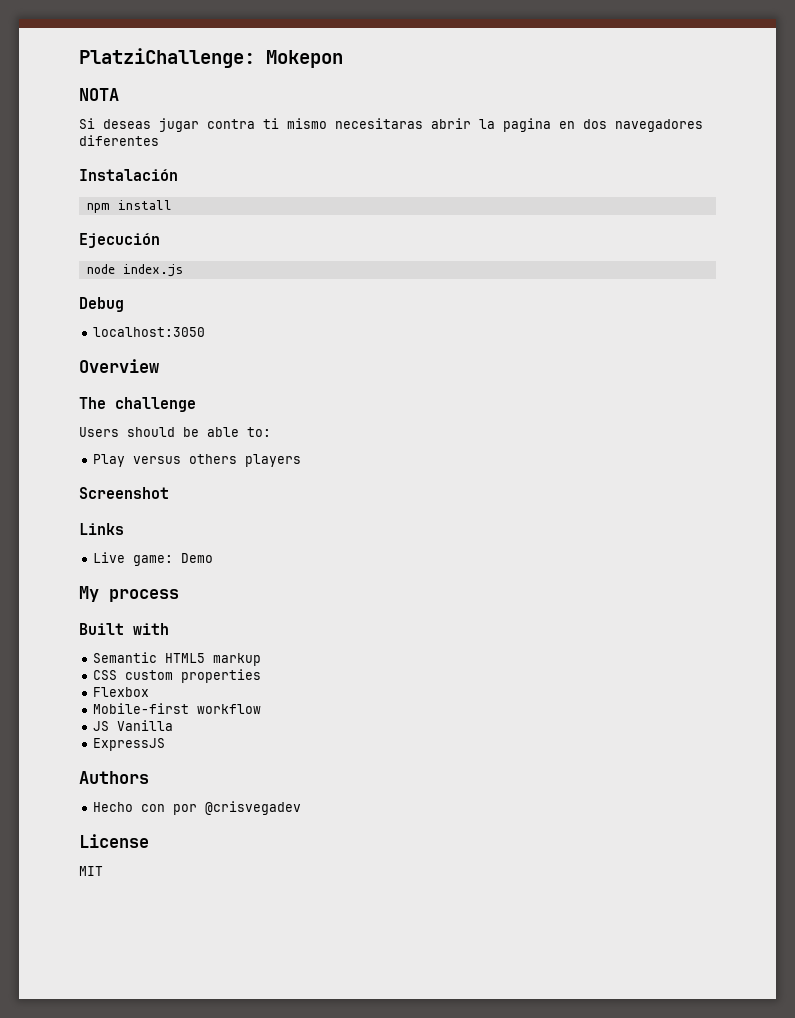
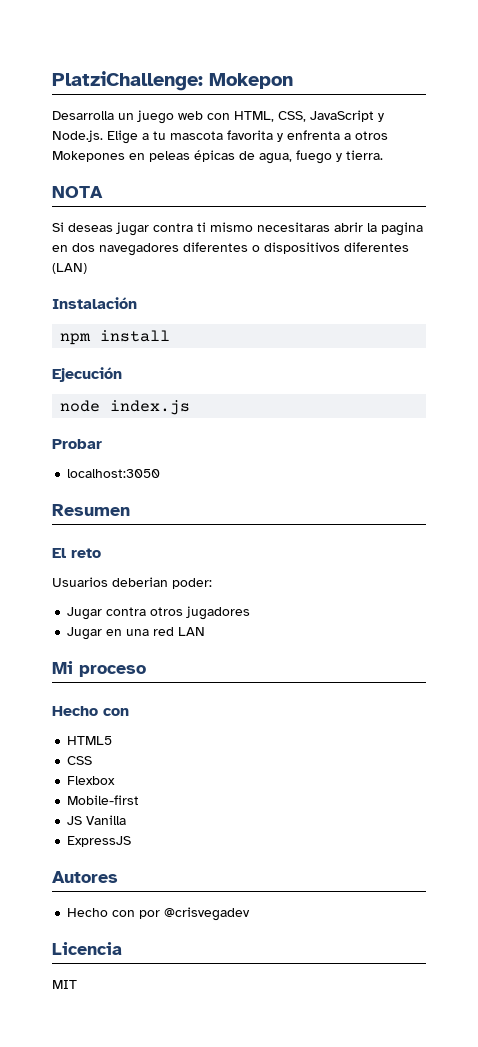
+ Desarrolla un juego web con HTML, CSS, JavaScript y Node.js. Elige a tu mascota favorita y enfrenta a otros Mokepones en peleas épicas de agua, fuego y tierra.
- Si deseas jugar contra ti mismo necesitaras abrir la pagina en dos navegadores diferentes
+ Si deseas jugar contra ti mismo necesitaras abrir la pagina en dos navegadores diferentes o dispositivos diferentes (LAN)
- Debug
+ Probar
- Overview
- The challenge
- Users should be able to:
- Play versus others players
- Screenshot
- Links
- Live game: Demo
- My process
- Built with
- Semantic HTML5 markup
+ Resumen
+ El reto
+ Usuarios deberian poder:
+ Jugar contra otros jugadores
+ Jugar en una red LAN
+ Mi proceso
+ Hecho con
+ HTML5
- CSS custom properties
+ CSS
- Mobile-first workflow
+ Mobile-first
- Authors
+ Autores
- License
+ Licencia

